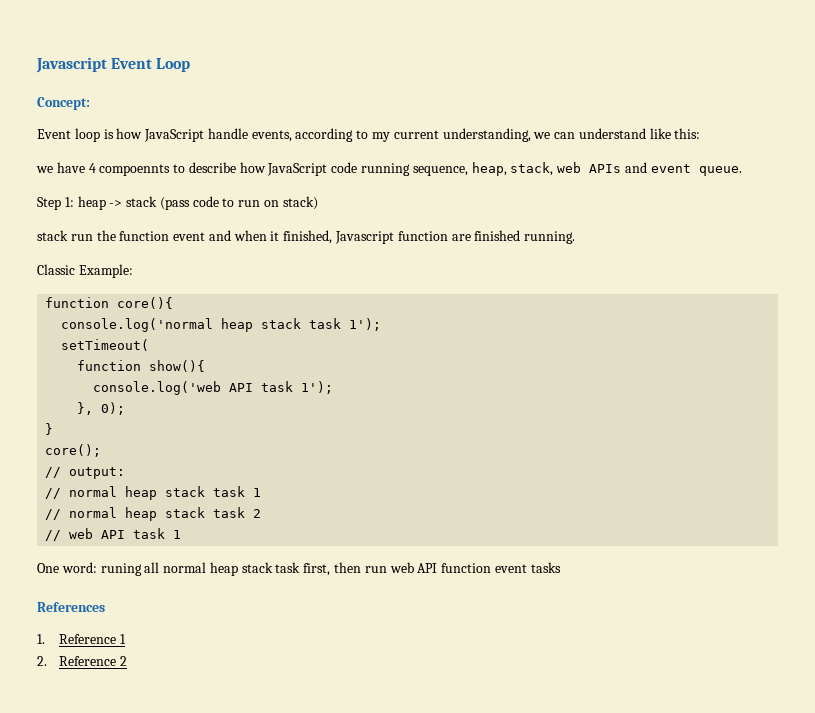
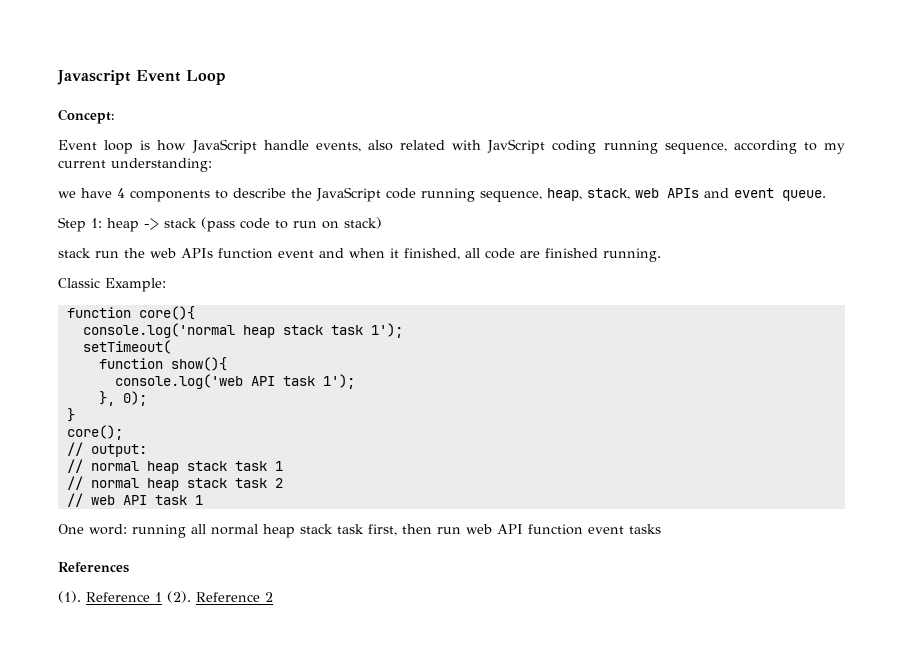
- Event loop is how JavaScript handle events, according to my current understanding, we can understand like this:
+ Event loop is how JavaScript handle events, also related with JavScript coding running sequence, according to my current understanding:
- we have 4 compoennts to describe how JavaScript code running sequence, heap, stack, web APIs and event queue.
+ we have 4 components to describe the JavaScript code running sequence, heap, stack, web APIs and event queue.
- stack run the function event and when it finished, Javascript function are finished running.
+ stack run the web APIs function event and when it finished, all code are finished running.
- One word: runing all normal heap stack task first, then run web API function event tasks
+ One word: running all normal heap stack task first, then run web API function event tasks
- 1. Reference 1
- 2. Reference 2
+ (1). Reference 1 (2). Reference 2

